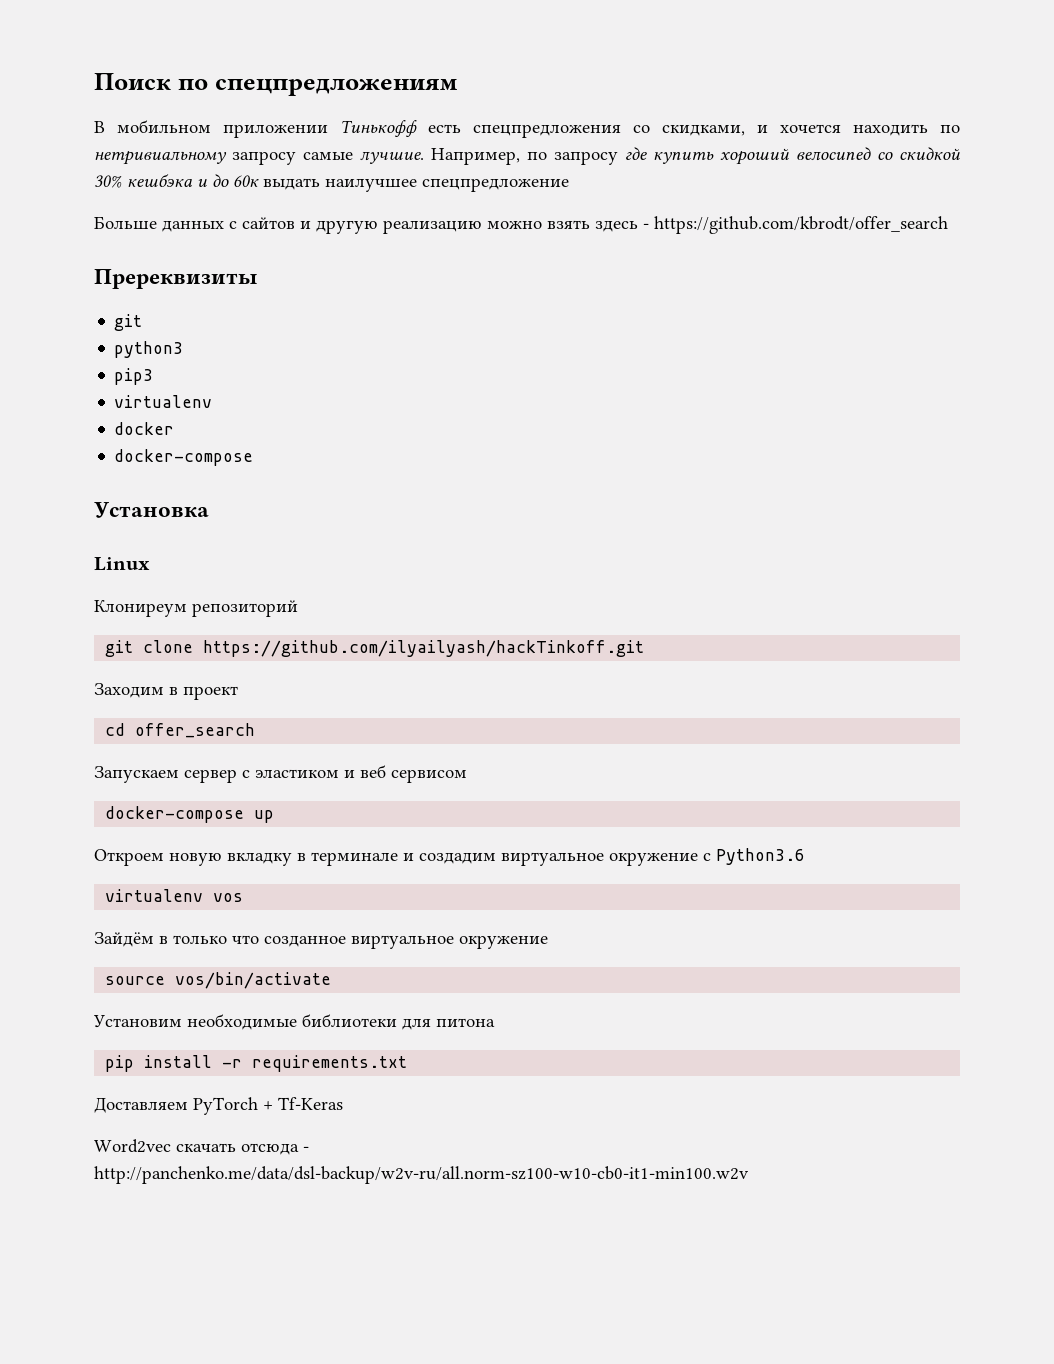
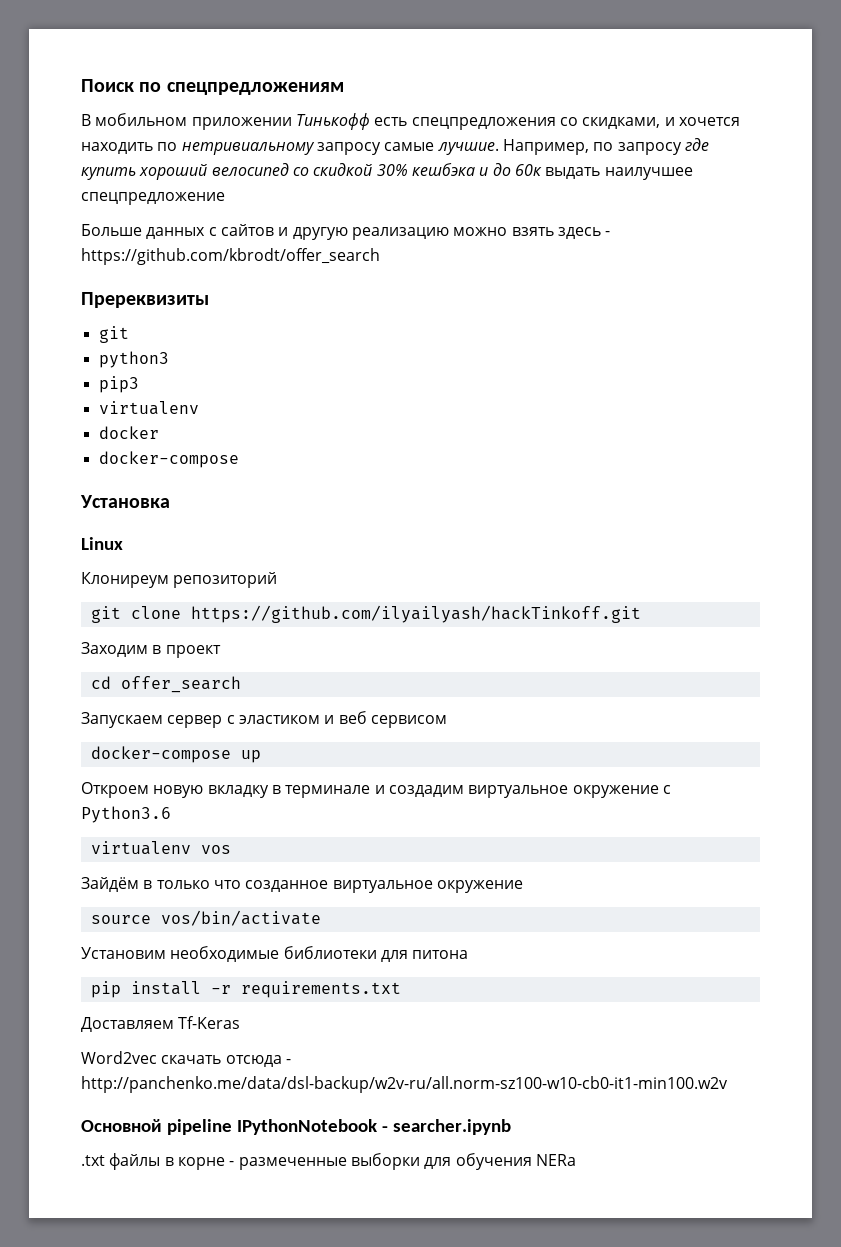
- Доставляем PyTorch + Tf-Keras
+ Доставляем Tf-Keras
+ Основной pipeline IPythonNotebook - searcher.ipynb
+ .txt файлы в корне - размеченные выборки для обучения NERa

